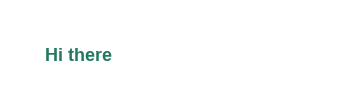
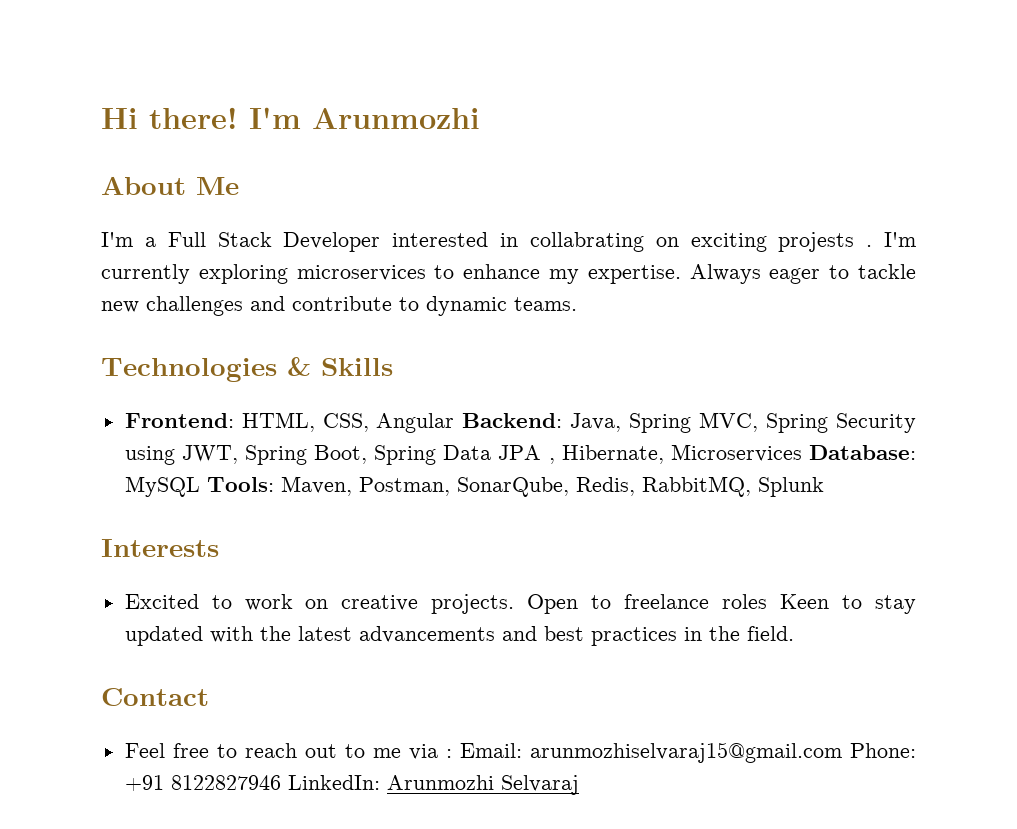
- Hi there
+ Hi there! I'm Arunmozhi
+ About Me
+ I'm a Full Stack Developer interested in collabrating on exciting projests . I'm currently exploring microservices to enhance my expertise. Always eager to tackle new challenges and contribute to dynamic teams.
+ Technologies & Skills
+ Frontend: HTML, CSS, Angular Backend: Java, Spring MVC, Spring Security using JWT, Spring Boot, Spring Data JPA , Hibernate, Microservices Database: MySQL Tools: Maven, Postman, SonarQube, Redis, RabbitMQ, Splunk
+ Interests
+ Excited to work on creative projects. Open to freelance roles Keen to stay updated with the latest advancements and best practices in the field.
+ Contact
+ Feel free to reach out to me via : Email: arunmozhiselvaraj15@gmail.com Phone: +91 8122827946 LinkedIn: Arunmozhi Selvaraj

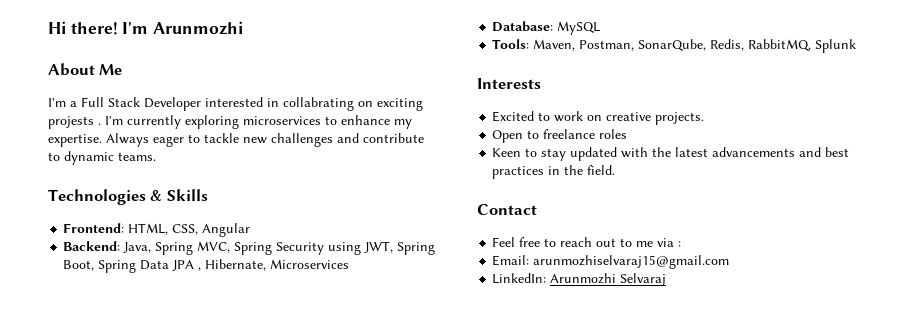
- Frontend: HTML, CSS, Angular Backend: Java, Spring MVC, Spring Security using JWT, Spring Boot, Spring Data JPA , Hibernate, Microservices Database: MySQL Tools: Maven, Postman, SonarQube, Redis, RabbitMQ, Splunk
+ Frontend: HTML, CSS, Angular
+ Backend: Java, Spring MVC, Spring Security using JWT, Spring Boot, Spring Data JPA , Hibernate, Microservices
+ Database: MySQL
+ Tools: Maven, Postman, SonarQube, Redis, RabbitMQ, Splunk
- Excited to work on creative projects. Open to freelance roles Keen to stay updated with the latest advancements and best practices in the field.
+ Excited to work on creative projects.
+ Open to freelance roles
+ Keen to stay updated with the latest advancements and best practices in the field.
- Feel free to reach out to me via : Email: arunmozhiselvaraj15@gmail.com Phone: +91 8122827946 LinkedIn: Arunmozhi Selvaraj
+ Feel free to reach out to me via :
+ Email: arunmozhiselvaraj15@gmail.com
+ LinkedIn: Arunmozhi Selvaraj

